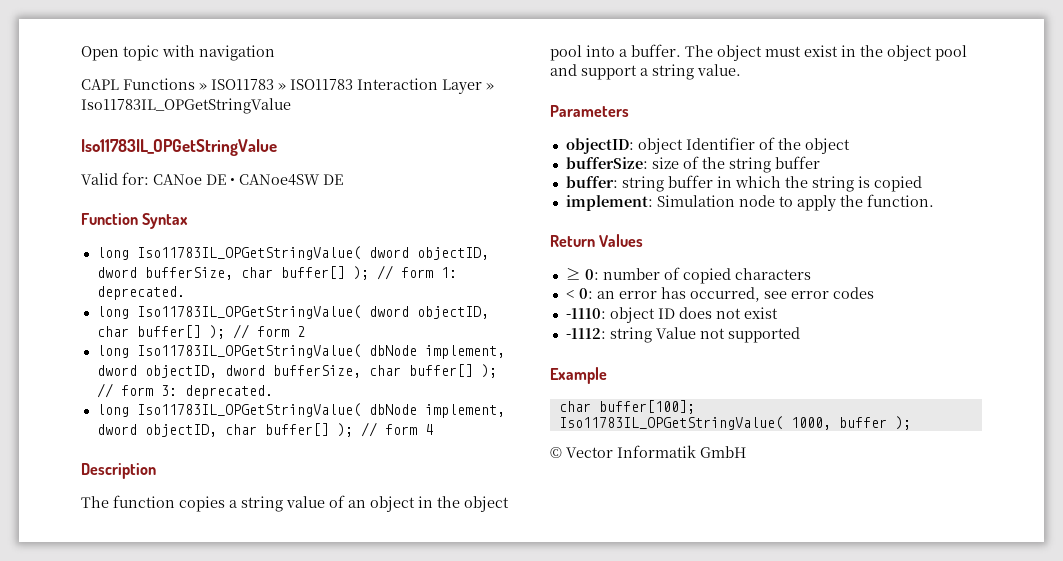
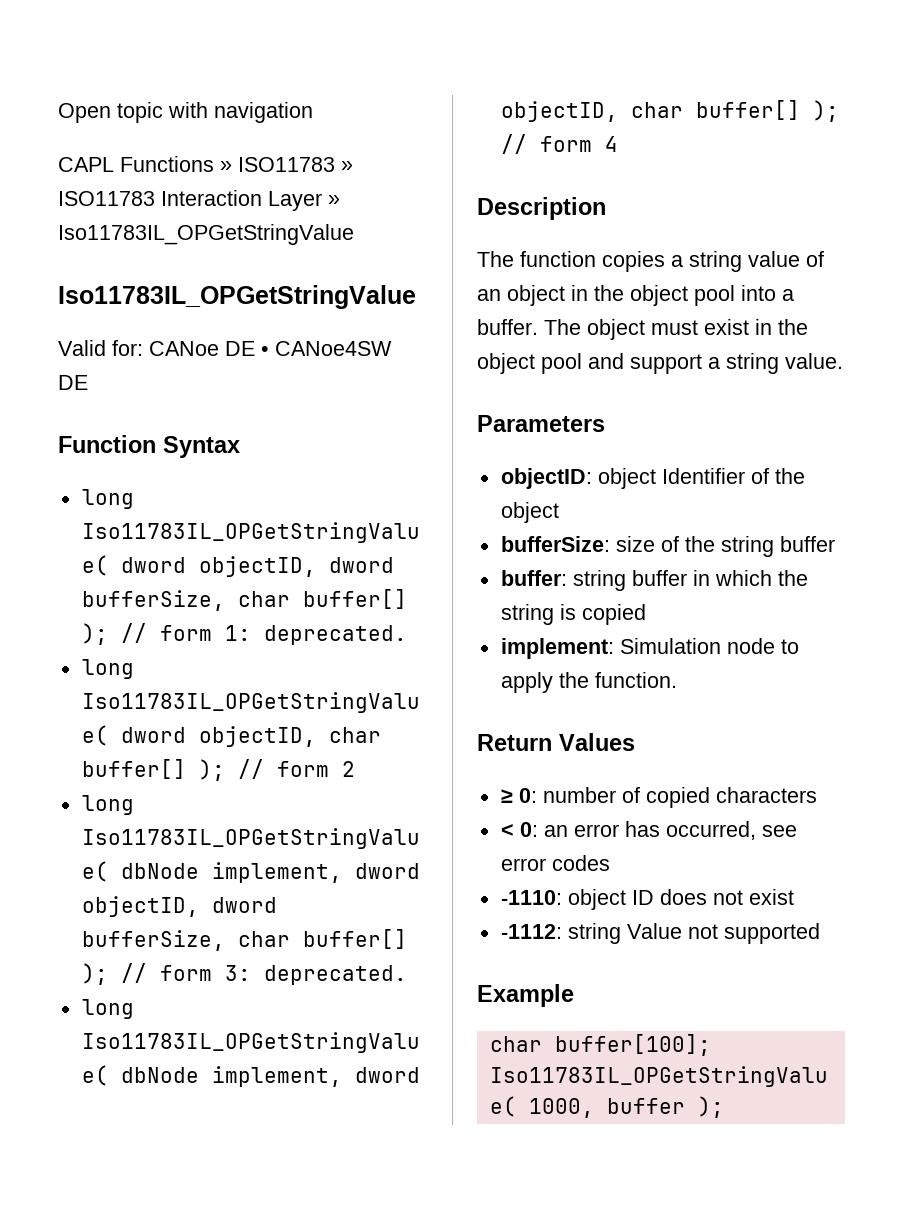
- © Vector Informatik GmbH

